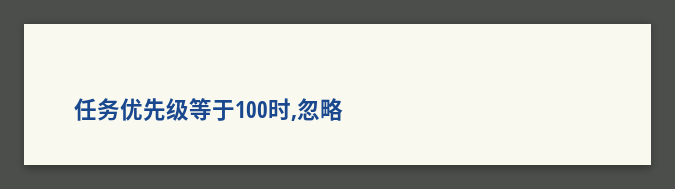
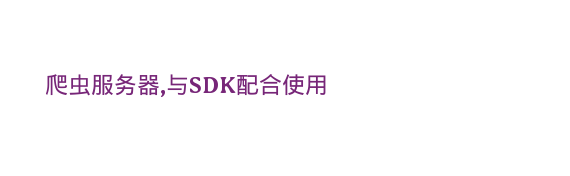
- 任务优先级等于100时,忽略
+ 爬虫服务器,与SDK配合使用

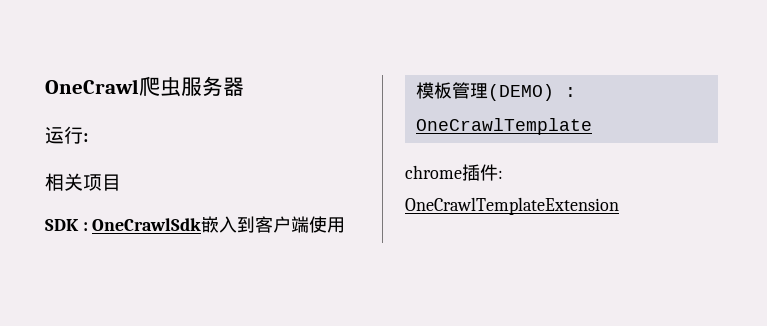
- 爬虫服务器,与SDK配合使用
+ OneCrawl爬虫服务器
+ 运行:
+ 相关项目
+ SDK : OneCrawlSdk嵌入到客户端使用
+ 模板管理(DEMO) : OneCrawlTemplate
+ chrome插件: OneCrawlTemplateExtension

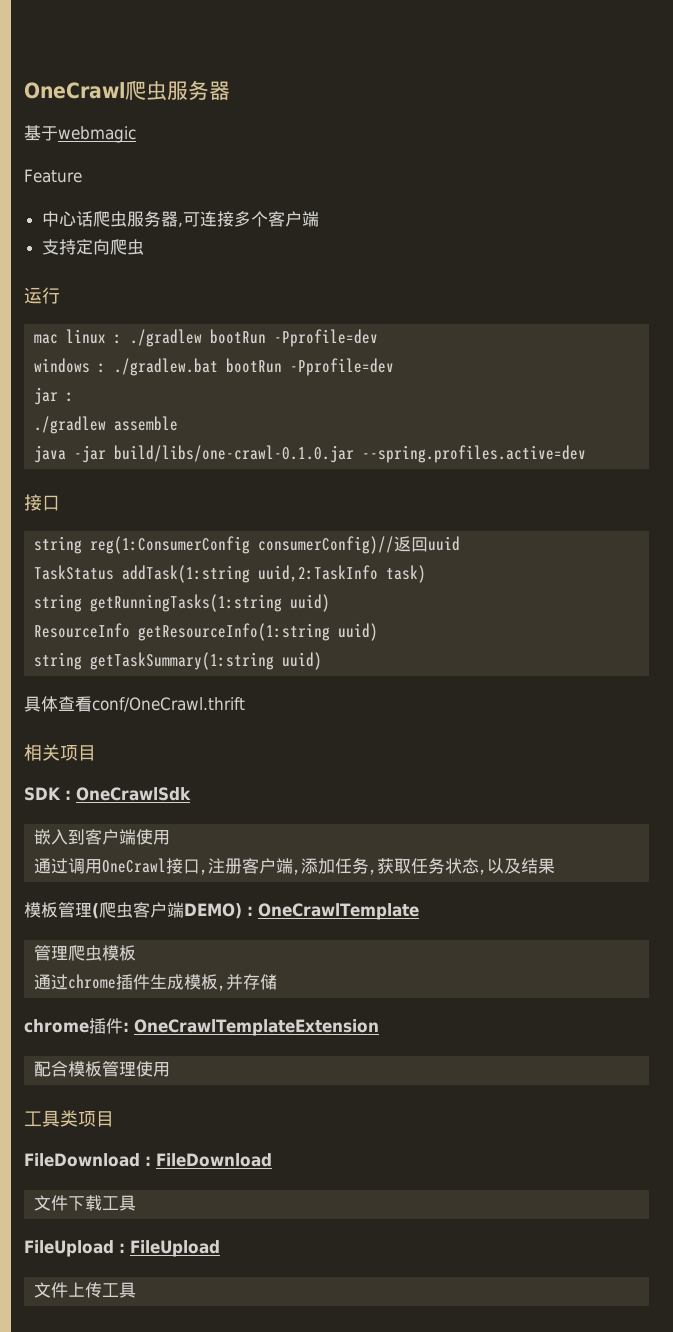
+ 基于webmagic
+ Feature
+ 中心话爬虫服务器,可连接多个客户端
+ 支持定向爬虫
- 运行:
+ 运行
+ mac linux : ./gradlew bootRun -Pprofile=dev
+ windows : ./gradlew.bat bootRun -Pprofile=dev
+ jar :
+ ./gradlew assemble
+ java -jar build/libs/one-crawl-0.1.0.jar --spring.profiles.active=dev
+ 接口
+ string reg(1:ConsumerConfig consumerConfig)//返回uuid
+ TaskStatus addTask(1:string uuid,2:TaskInfo task)
+ string getRunningTasks(1:string uuid)
+ ResourceInfo getResourceInfo(1:string uuid)
+ string getTaskSummary(1:string uuid)
+ 具体查看conf/OneCrawl.thrift
- SDK : OneCrawlSdk嵌入到客户端使用
+ SDK : OneCrawlSdk
+ 嵌入到客户端使用
- 模板管理(DEMO) : OneCrawlTemplate
+ 通过调用OneCrawl接口,注册客户端,添加任务,获取任务状态,以及结果
+ 模板管理(爬虫客户端DEMO) : OneCrawlTemplate
+ 管理爬虫模板
+ 通过chrome插件生成模板,并存储
  chrome插件: OneCrawlTemplateExtension
+ 配合模板管理使用
+ 工具类项目
+ FileDownload : FileDownload
+ 文件下载工具
+ FileUpload : FileUpload
+ 文件上传工具

